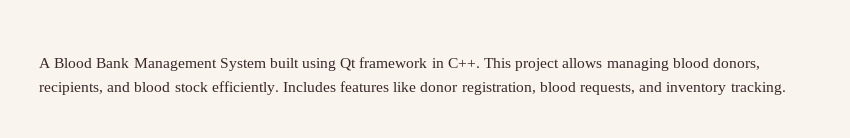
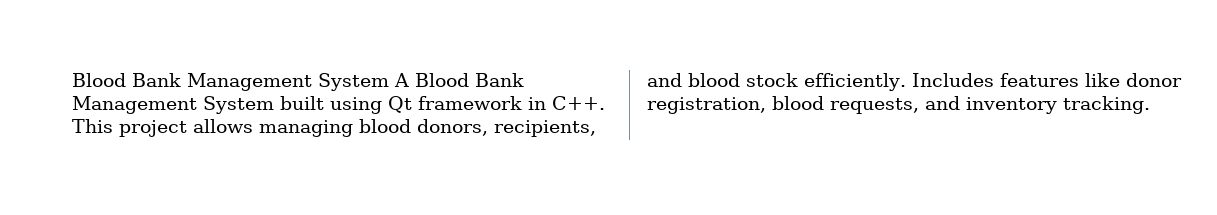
- A Blood Bank Management System built using Qt framework in C++. This project allows managing blood donors, recipients, and blood stock efficiently.
+ Blood Bank Management System A Blood Bank Management System built using Qt framework in C++. This project allows managing blood donors, recipients, and blood stock efficiently.

